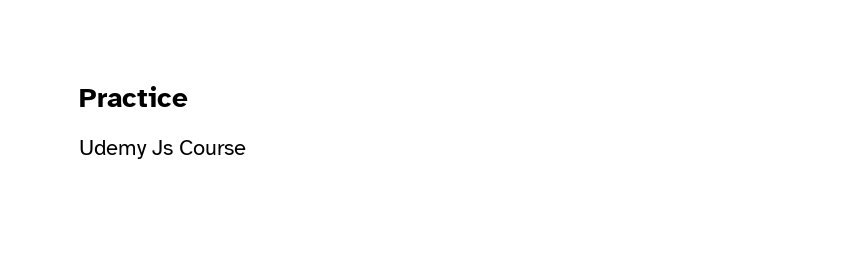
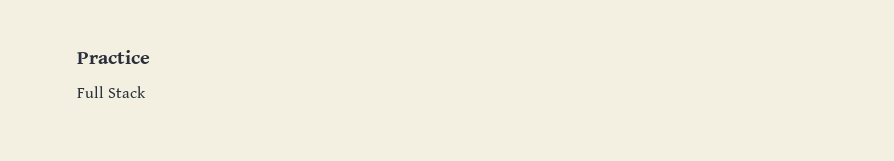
- Udemy Js Course
+ Full Stack

